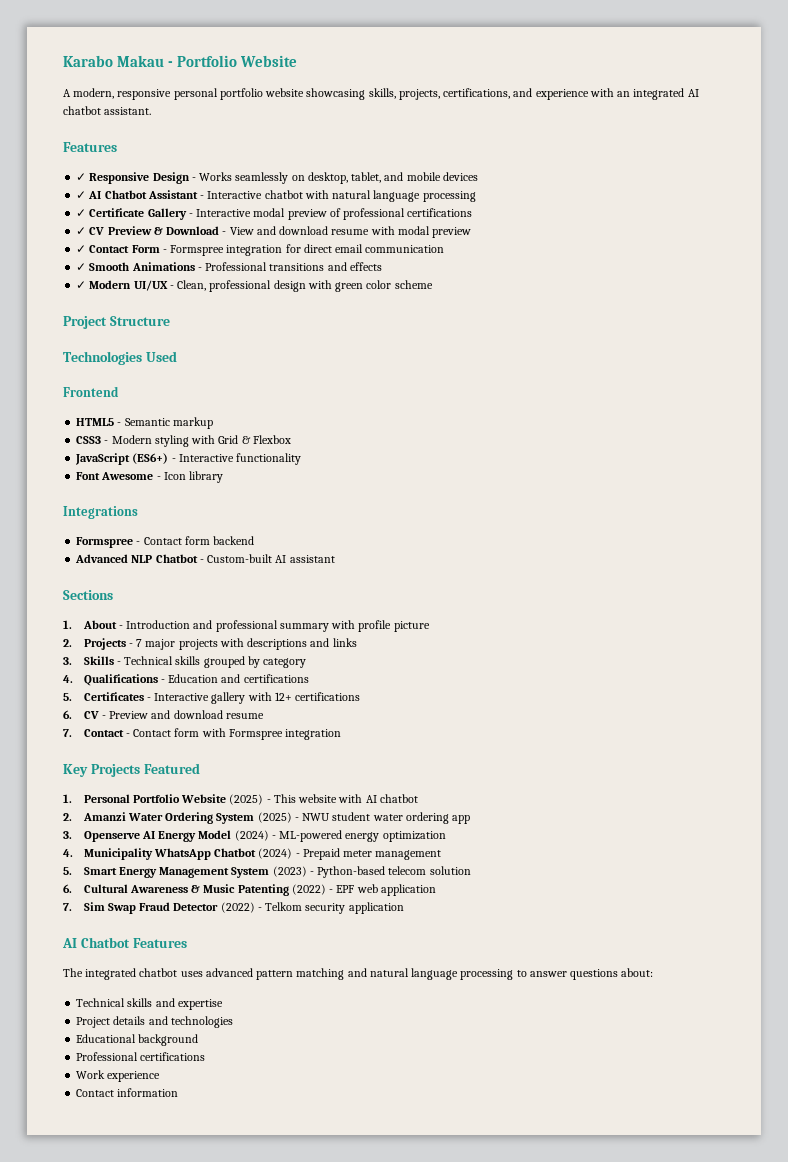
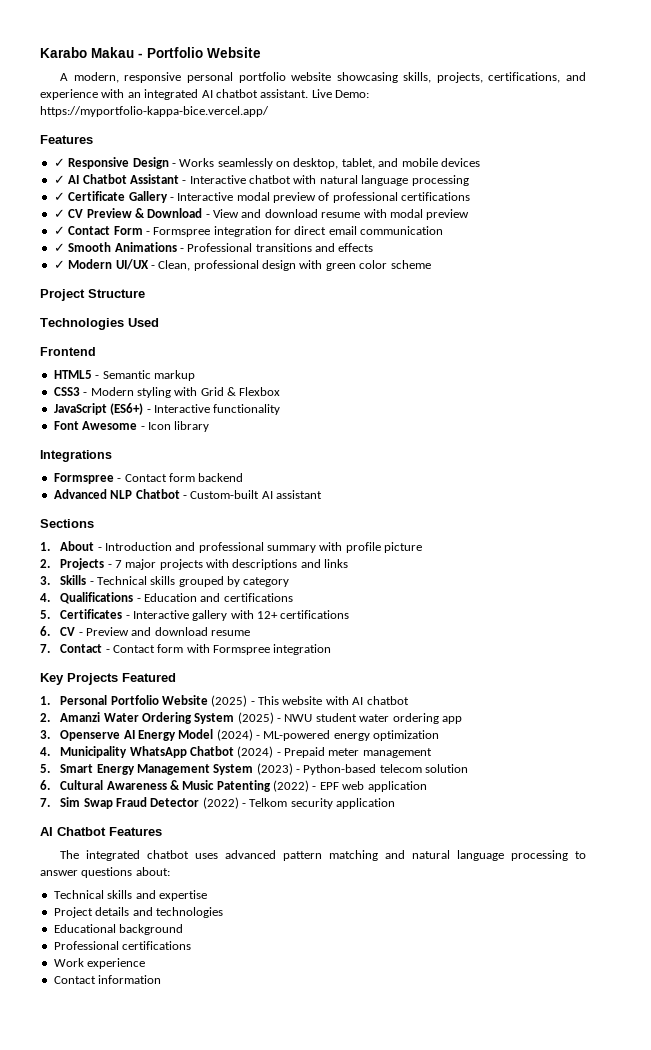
+ Live Demo: https://myportfolio-kappa-bice.vercel.app/

